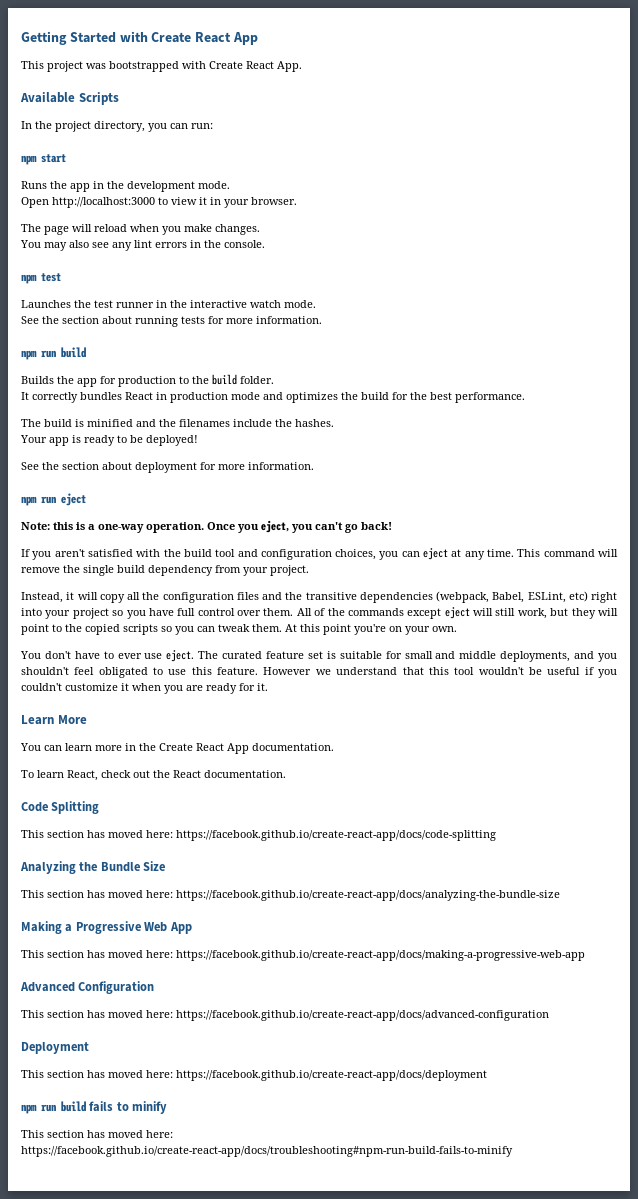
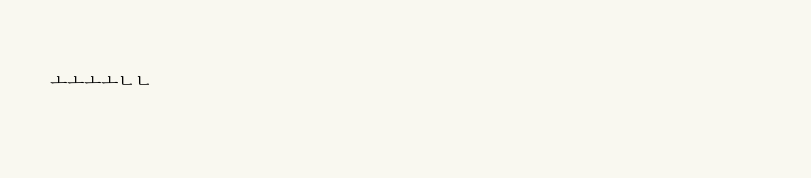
- Getting Started with Create React App
- This project was bootstrapped with Create React App.
- Available Scripts
- In the project directory, you can run:
- npm start
- Runs the app in the development mode.
- Open http://localhost:3000 to view it in your browser.
- The page will reload when you make changes.
- You may also see any lint errors in the console.
- npm test
- Launches the test runner in the interactive watch mode.
- See the section about running tests for more information.
- npm run build
- Builds the app for production to the build folder.
- It correctly bundles React in production mode and optimizes the build for the best performance.
- The build is minified and the filenames include the hashes.
- Your app is ready to be deployed!
- See the section about deployment for more information.
- npm run eject
- Note: this is a one-way operation. Once you eject, you can't go back!
- If you aren't satisfied with the build tool and configuration choices, you can eject at any time. This command will remove the single build dependency from your project.
- Instead, it will copy all the configuration files and the transitive dependencies (webpack, Babel, ESLint, etc) right into your project so you have full control over them. All of the commands except eject will still work, but they will point to the copied scripts so you can tweak them. At this point you're on your own.
- You don't have to ever use eject. The curated feature set is suitable for small and middle deployments, and you shouldn't feel obligated to use this feature. However we understand that this tool wouldn't be useful if you couldn't customize it when you are ready for it.
- Learn More
- You can learn more in the Create React App documentation.
- To learn React, check out the React documentation.
- Code Splitting
- This section has moved here: https://facebook.github.io/create-react-app/docs/code-splitting
- Analyzing the Bundle Size
- This section has moved here: https://facebook.github.io/create-react-app/docs/analyzing-the-bundle-size
- Making a Progressive Web App
- This section has moved here: https://facebook.github.io/create-react-app/docs/making-a-progressive-web-app
- Advanced Configuration
- This section has moved here: https://facebook.github.io/create-react-app/docs/advanced-configuration
- Deployment
- This section has moved here: https://facebook.github.io/create-react-app/docs/deployment
- npm run build fails to minify
- This section has moved here: https://facebook.github.io/create-react-app/docs/troubleshooting#npm-run-build-fails-to-minify
+ ㅗㅗㅗㅗㄴㄴ

